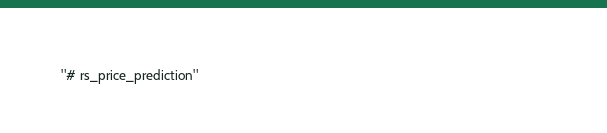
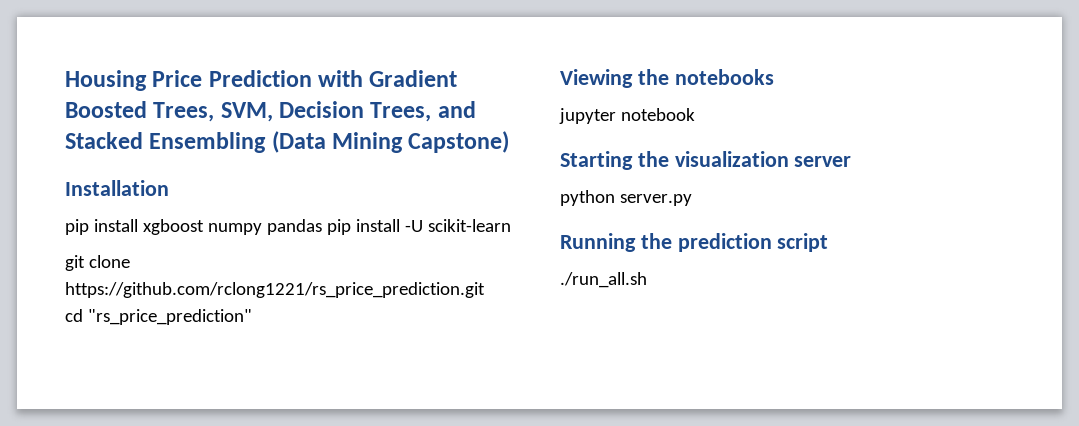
- "# rs_price_prediction"
+ Housing Price Prediction with Gradient Boosted Trees, SVM, Decision Trees, and Stacked Ensembling (Data Mining Capstone)
+ Installation
+ pip install xgboost numpy pandas pip install -U scikit-learn
+ git clone https://github.com/rclong1221/rs_price_prediction.git
+ cd "rs_price_prediction"
+ Viewing the notebooks
+ jupyter notebook
+ Starting the visualization server
+ python server.py
+ Running the prediction script
+ ./run_all.sh

